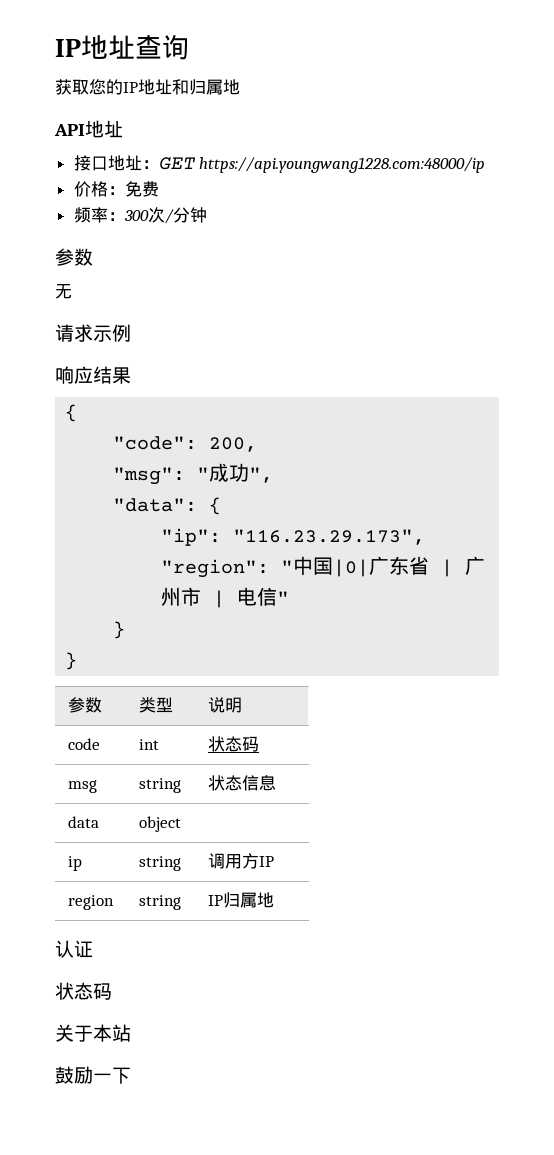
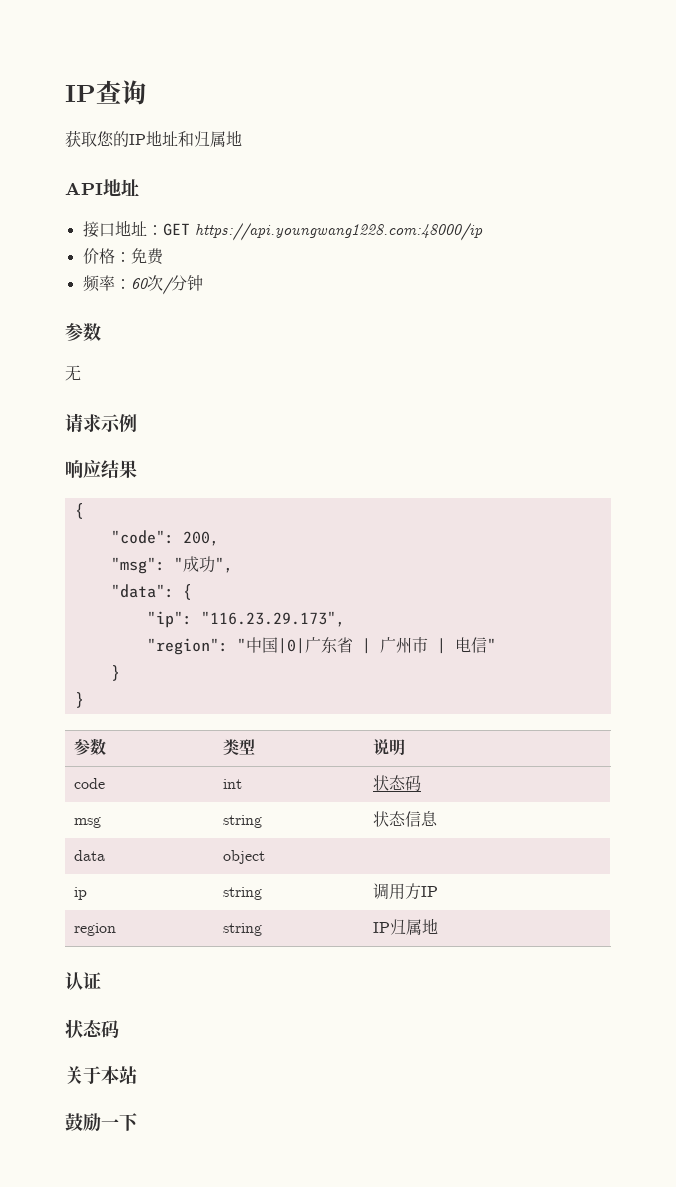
- IP地址查询
+ IP查询
- 频率：300次/分钟
+ 频率：60次/分钟

